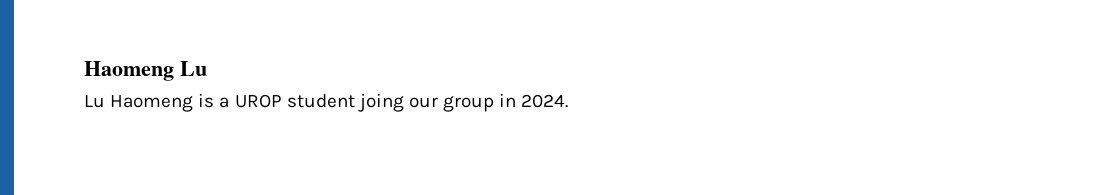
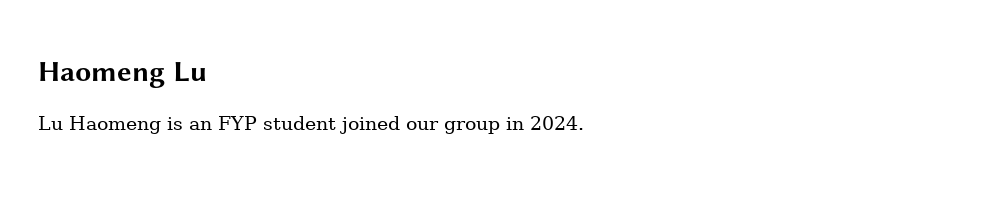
- Lu Haomeng is a UROP student joing our group in 2024.
+ Lu Haomeng is an FYP student joined our group in 2024.

